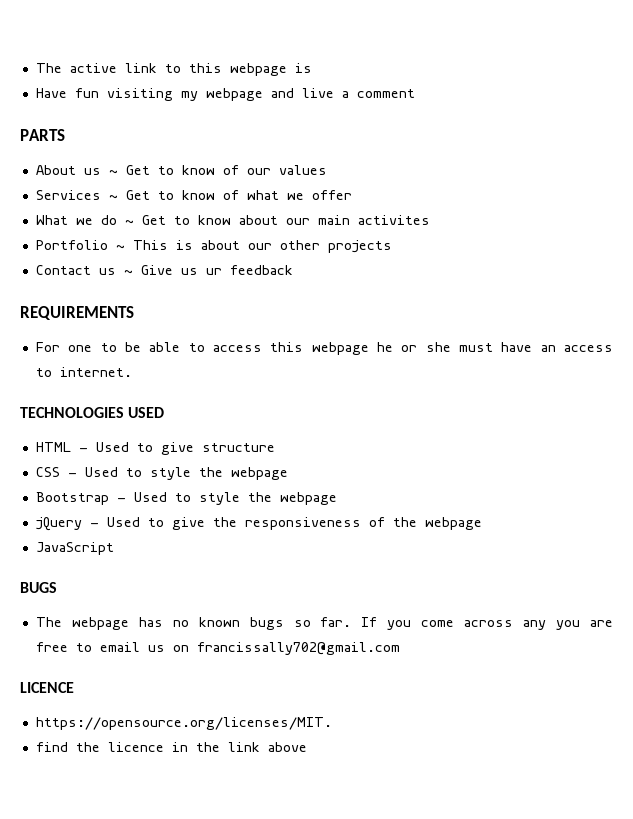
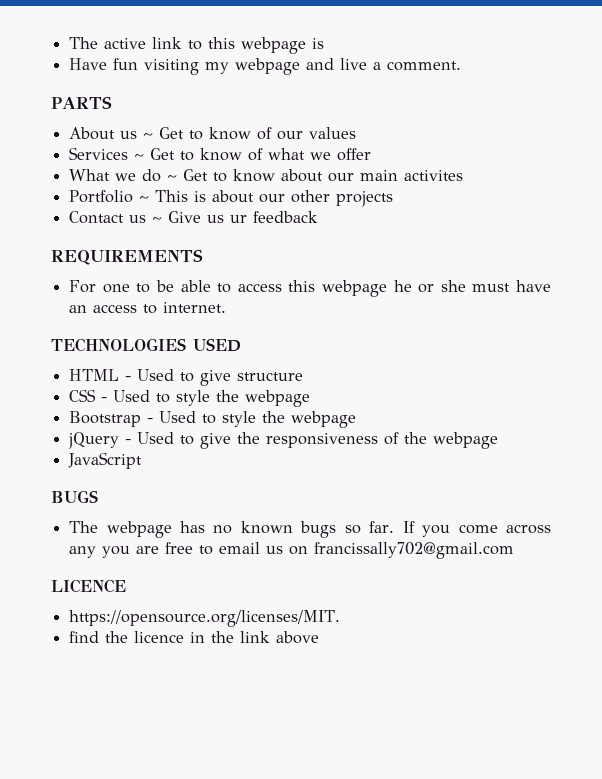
- Have fun visiting my webpage and live a comment
+ Have fun visiting my webpage and live a comment.

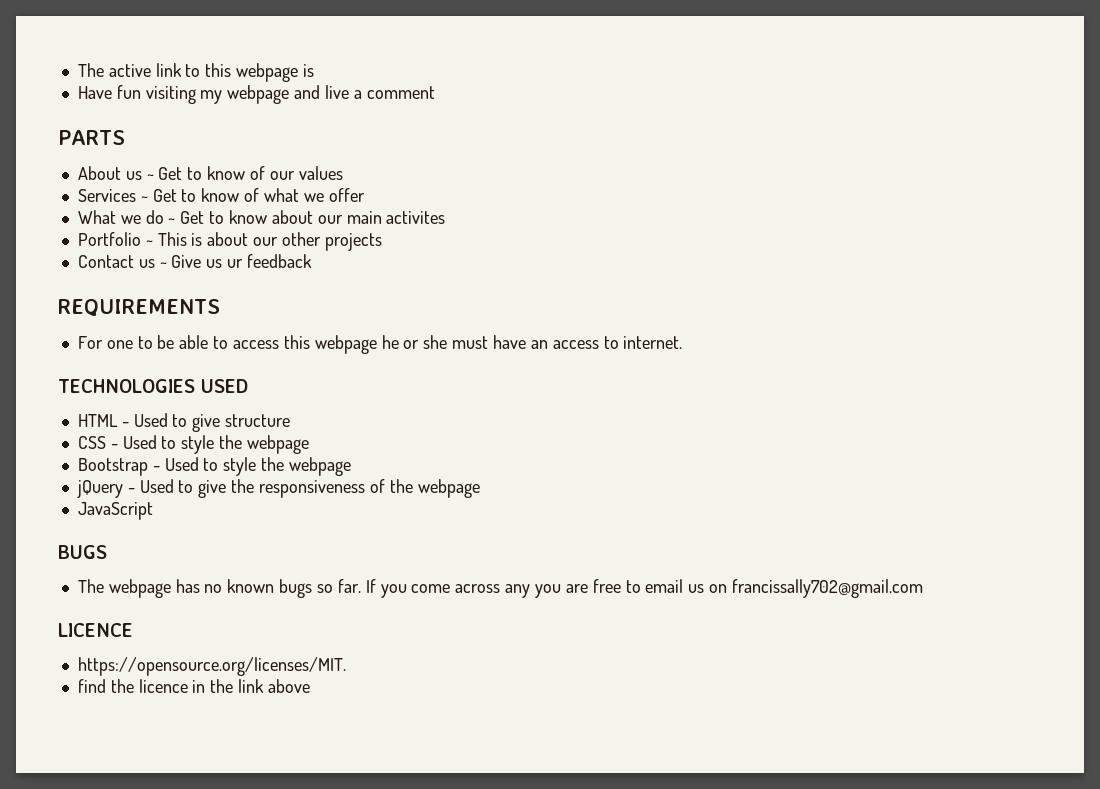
- Have fun visiting my webpage and live a comment.
+ Have fun visiting my webpage and live a comment

